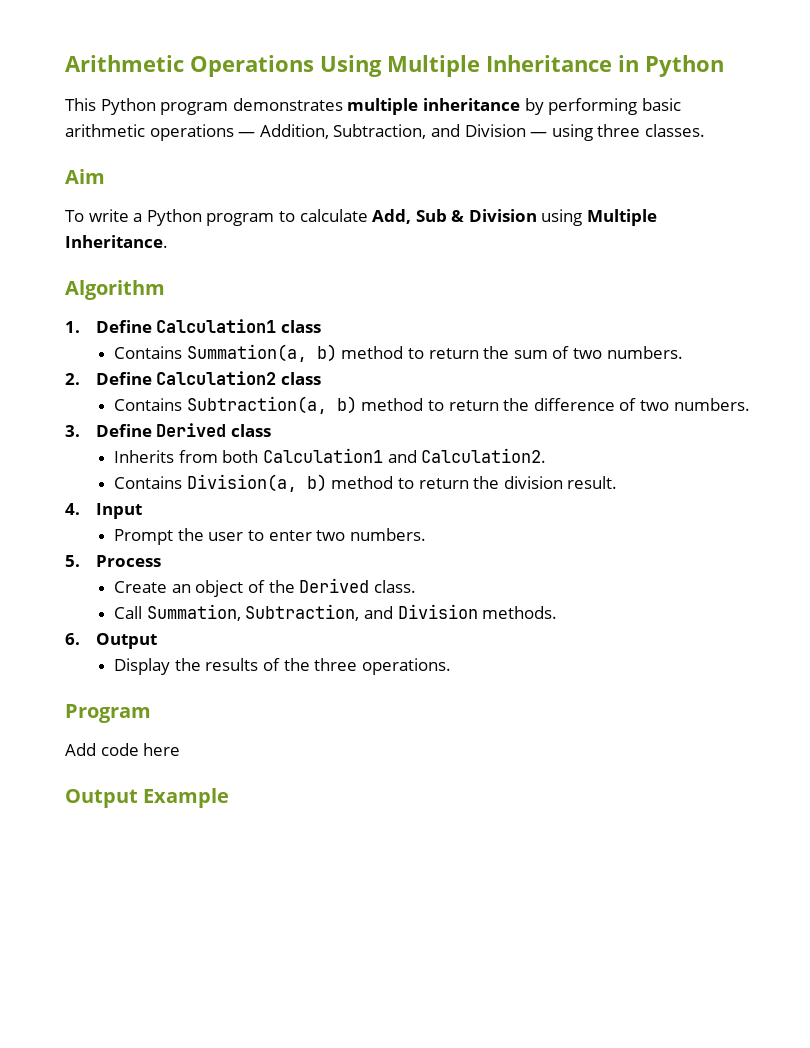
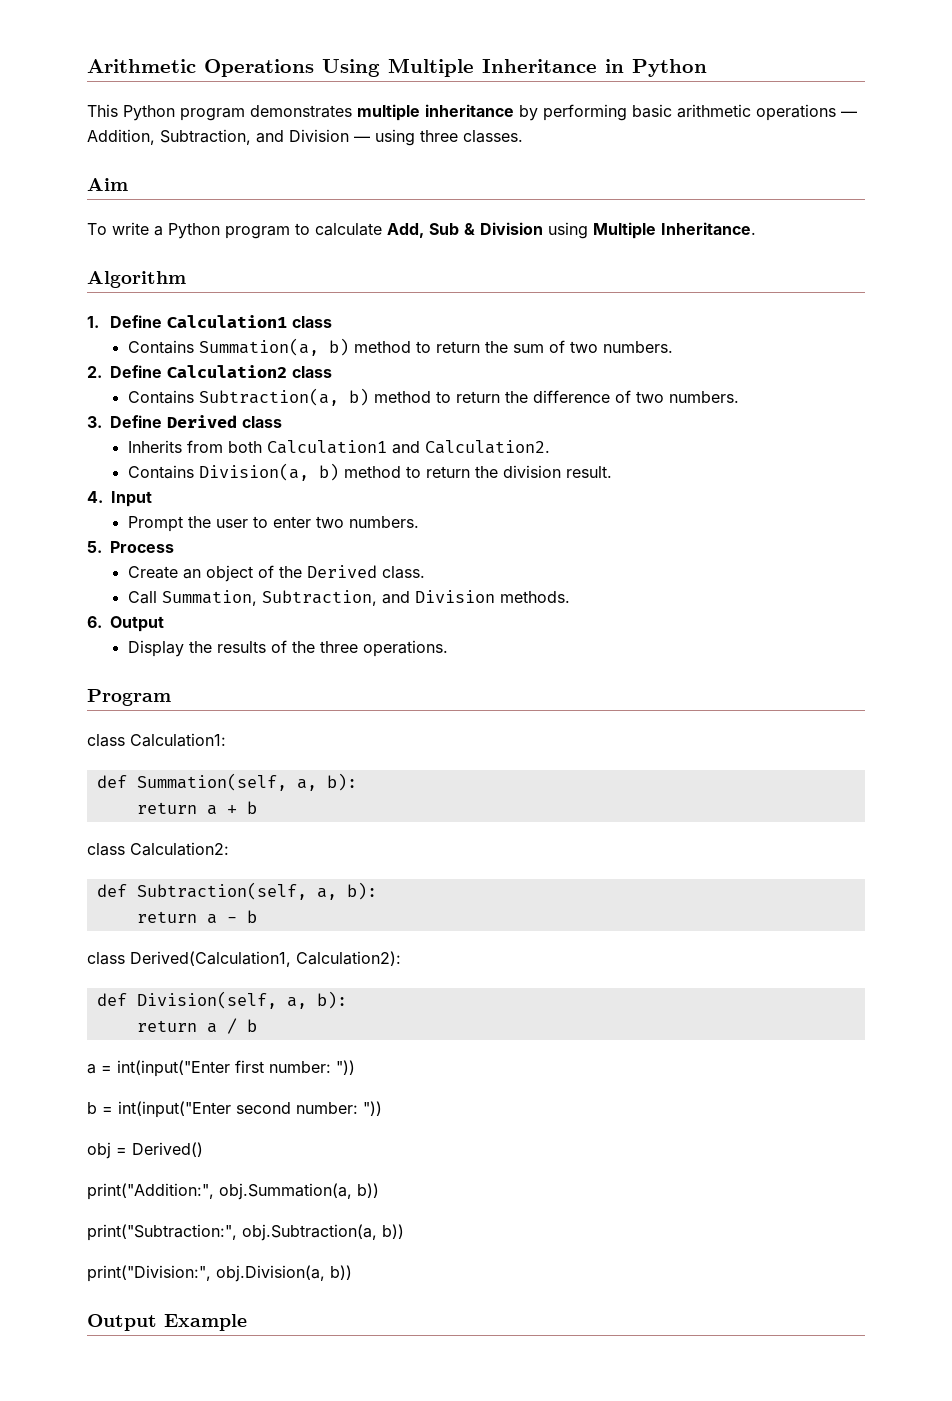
- Add code here
+ class Calculation1:
+ def Summation(self, a, b):
+ return a + b
+ class Calculation2:
+ def Subtraction(self, a, b):
+ return a - b
+ class Derived(Calculation1, Calculation2):
+ def Division(self, a, b):
+ return a / b
+ a = int(input("Enter first number: "))
+ b = int(input("Enter second number: "))
+ obj = Derived()
+ print("Addition:", obj.Summation(a, b))
+ print("Subtraction:", obj.Subtraction(a, b))
+ print("Division:", obj.Division(a, b))

